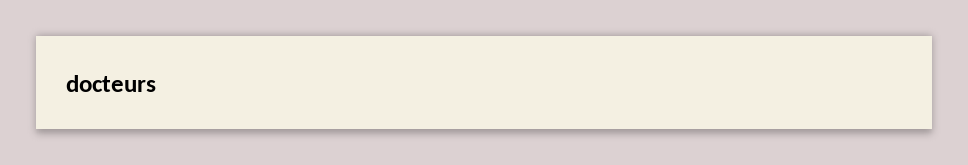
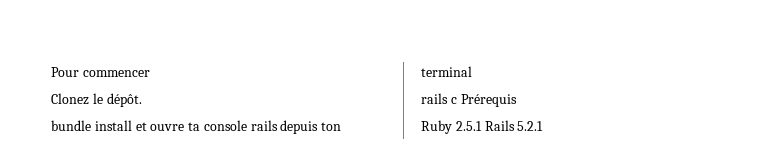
- docteurs
+ Pour commencer
+ Clonez le dépôt.
+ bundle install et ouvre ta console rails depuis ton terminal
+ rails c Prérequis
+ Ruby 2.5.1 Rails 5.2.1

